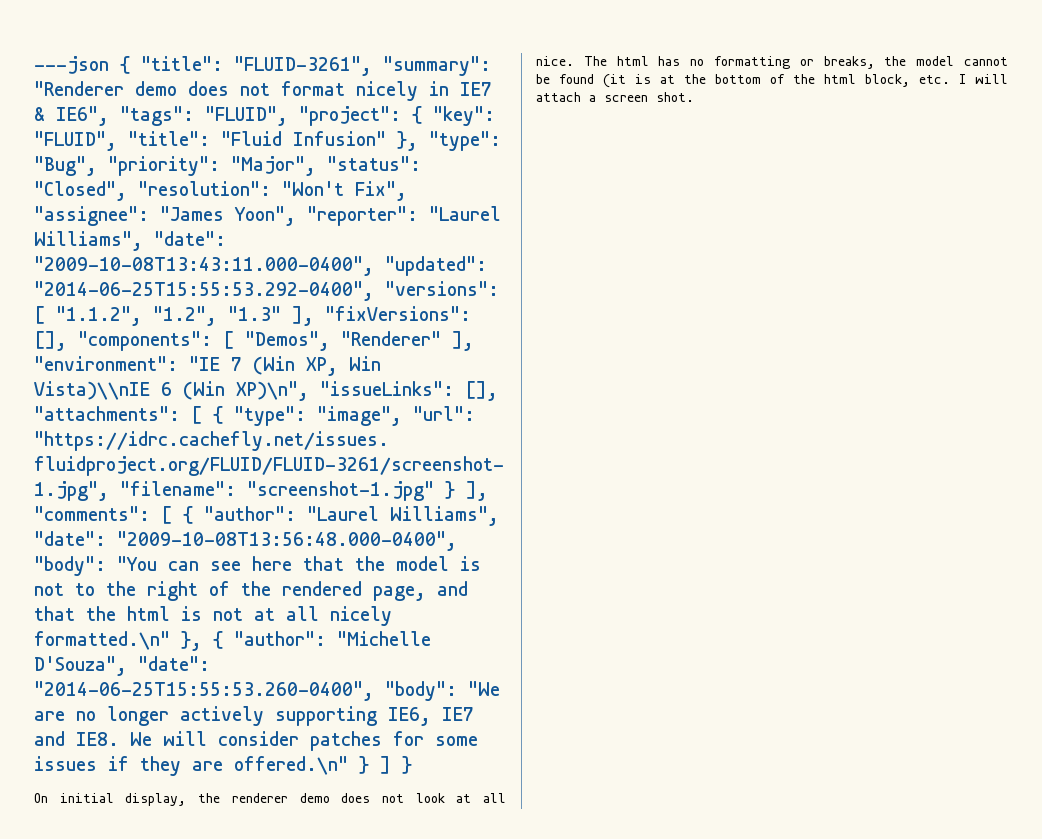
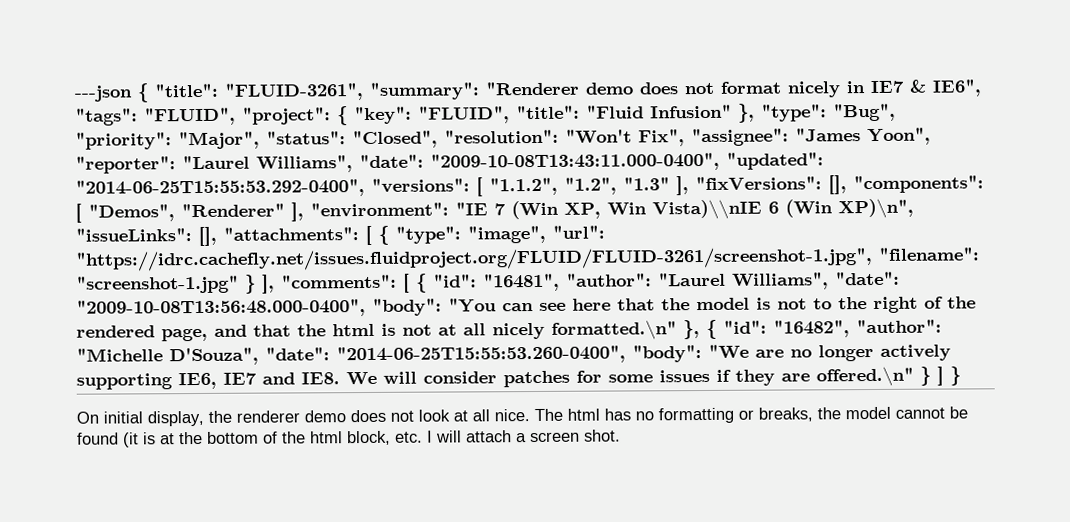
- [ { "author":
+ [ { "id": "16481", "author":
- "You can see here that the model is not to the right of the rendered page, and that the html is not at all nicely formatted.\n" }, { "author":
+ "You can see here that the model is not to the right of the rendered page, and that the html is not at all nicely formatted.\n" }, { "id": "16482", "author":

